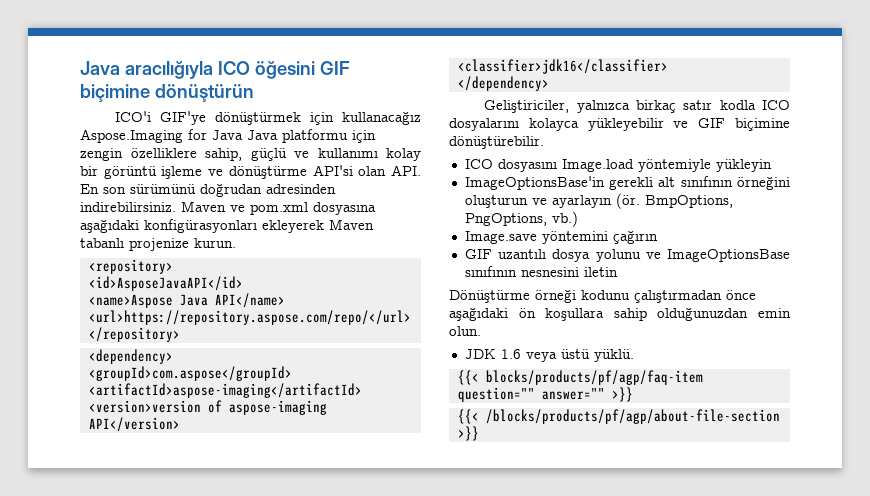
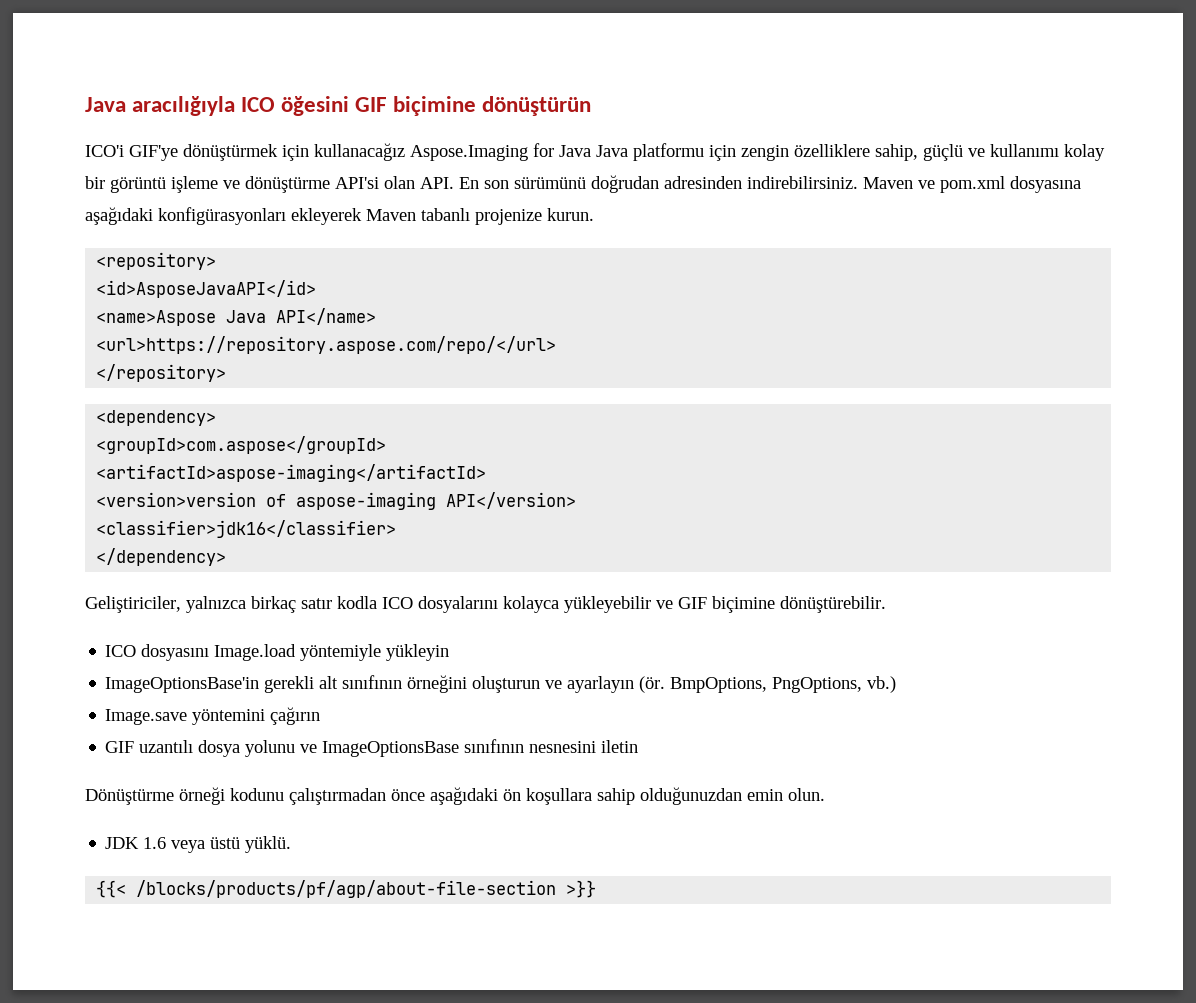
- {{< blocks/products/pf/agp/faq-item question="" answer="" >}}

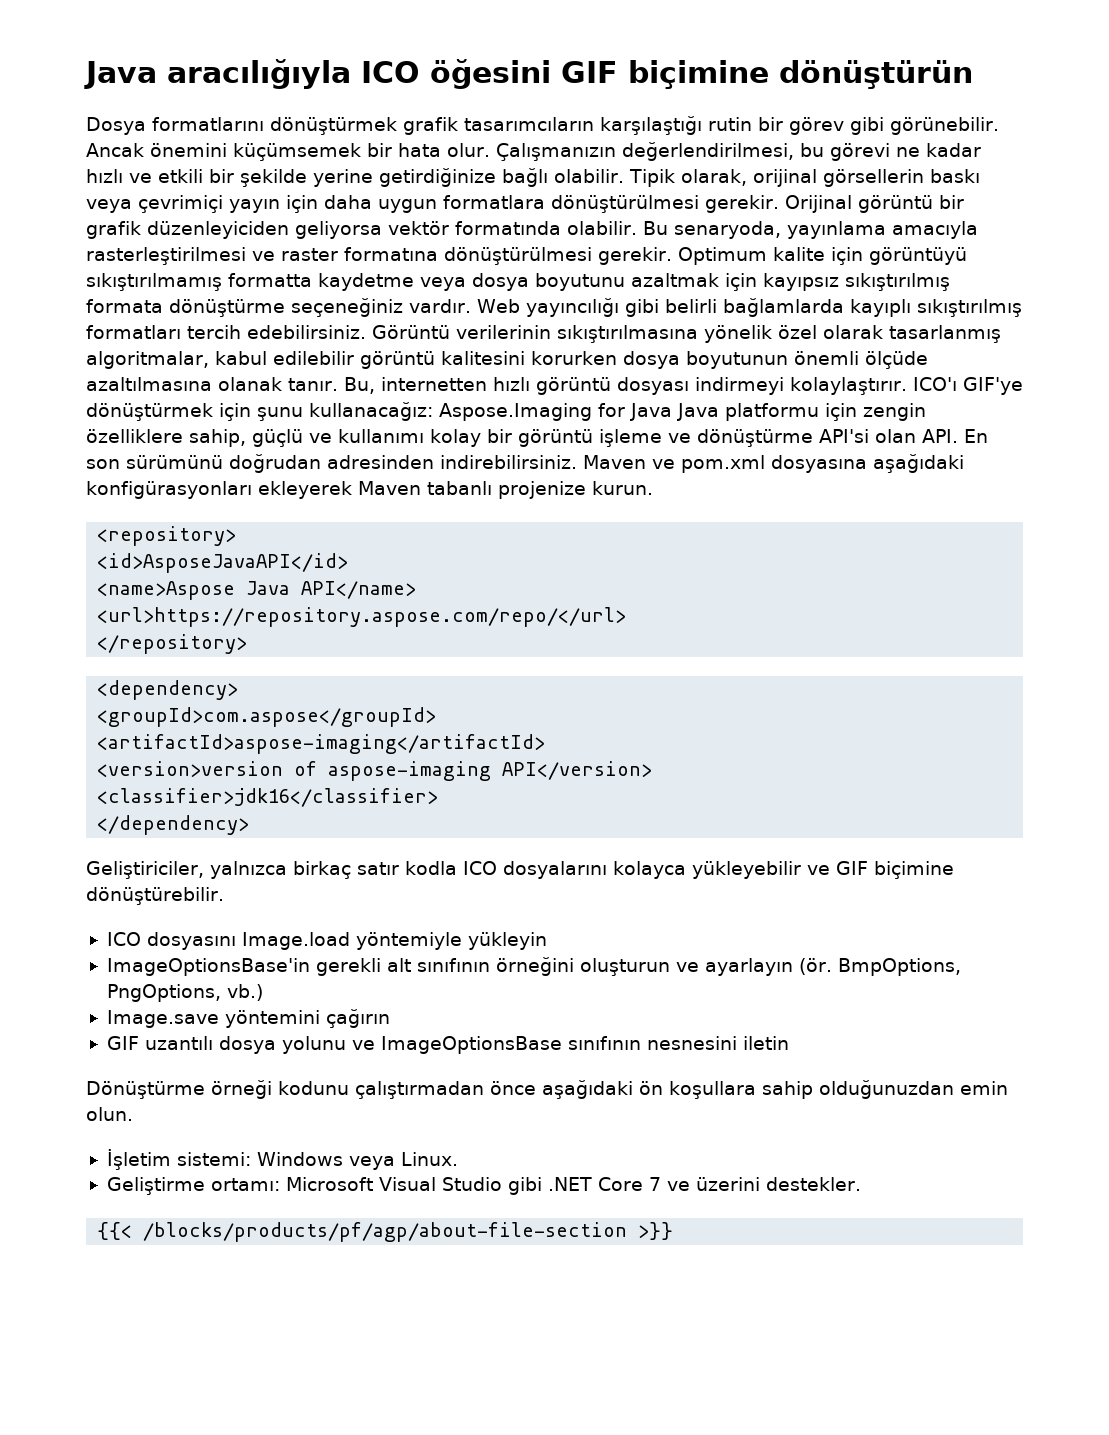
- ICO'i GIF'ye dönüştürmek için kullanacağız Aspose.Imaging for Java Java platformu için zengin özelliklere sahip, güçlü ve kullanımı kolay bir görüntü işleme ve dönüştürme API'si olan API. En son sürümünü doğrudan adresinden indirebilirsiniz.
+ Dosya formatlarını dönüştürmek grafik tasarımcıların karşılaştığı rutin bir görev gibi görünebilir. Ancak önemini küçümsemek bir hata olur. Çalışmanızın değerlendirilmesi, bu görevi ne kadar hızlı ve etkili bir şekilde yerine getirdiğinize bağlı olabilir. Tipik olarak, orijinal görsellerin baskı veya çevrimiçi yayın için daha uygun formatlara dönüştürülmesi gerekir. Orijinal görüntü bir grafik düzenleyiciden geliyorsa vektör formatında olabilir. Bu senaryoda, yayınlama amacıyla rasterleştirilmesi ve raster formatına dönüştürülmesi gerekir. Optimum kalite için görüntüyü sıkıştırılmamış formatta kaydetme veya dosya boyutunu azaltmak için kayıpsız sıkıştırılmış formata dönüştürme seçeneğiniz vardır. Web yayıncılığı gibi belirli bağlamlarda kayıplı sıkıştırılmış formatları tercih edebilirsiniz. Görüntü verilerinin sıkıştırılmasına yönelik özel olarak tasarlanmış algoritmalar, kabul edilebilir görüntü kalitesini korurken dosya boyutunun önemli ölçüde azaltılmasına olanak tanır. Bu, internetten hızlı görüntü dosyası indirmeyi kolaylaştırır. ICO'ı GIF'ye dönüştürmek için şunu kullanacağız: Aspose.Imaging for Java Java platformu için zengin özelliklere sahip, güçlü ve kullanımı kolay bir görüntü işleme ve dönüştürme API'si olan API. En son sürümünü doğrudan adresinden indirebilirsiniz.
- JDK 1.6 veya üstü yüklü.
+ İşletim sistemi: Windows veya Linux.
+ Geliştirme ortamı: Microsoft Visual Studio gibi .NET Core 7 ve üzerini destekler.

